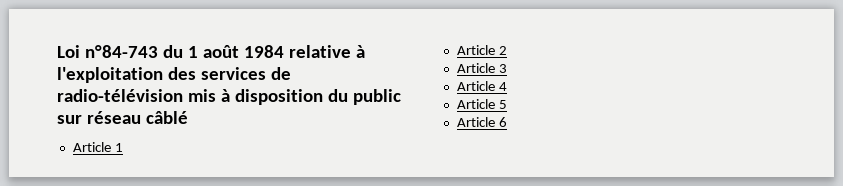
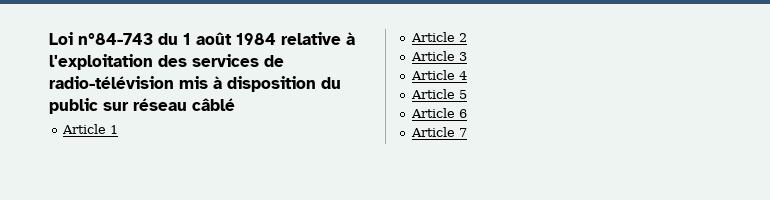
+ Article 7

